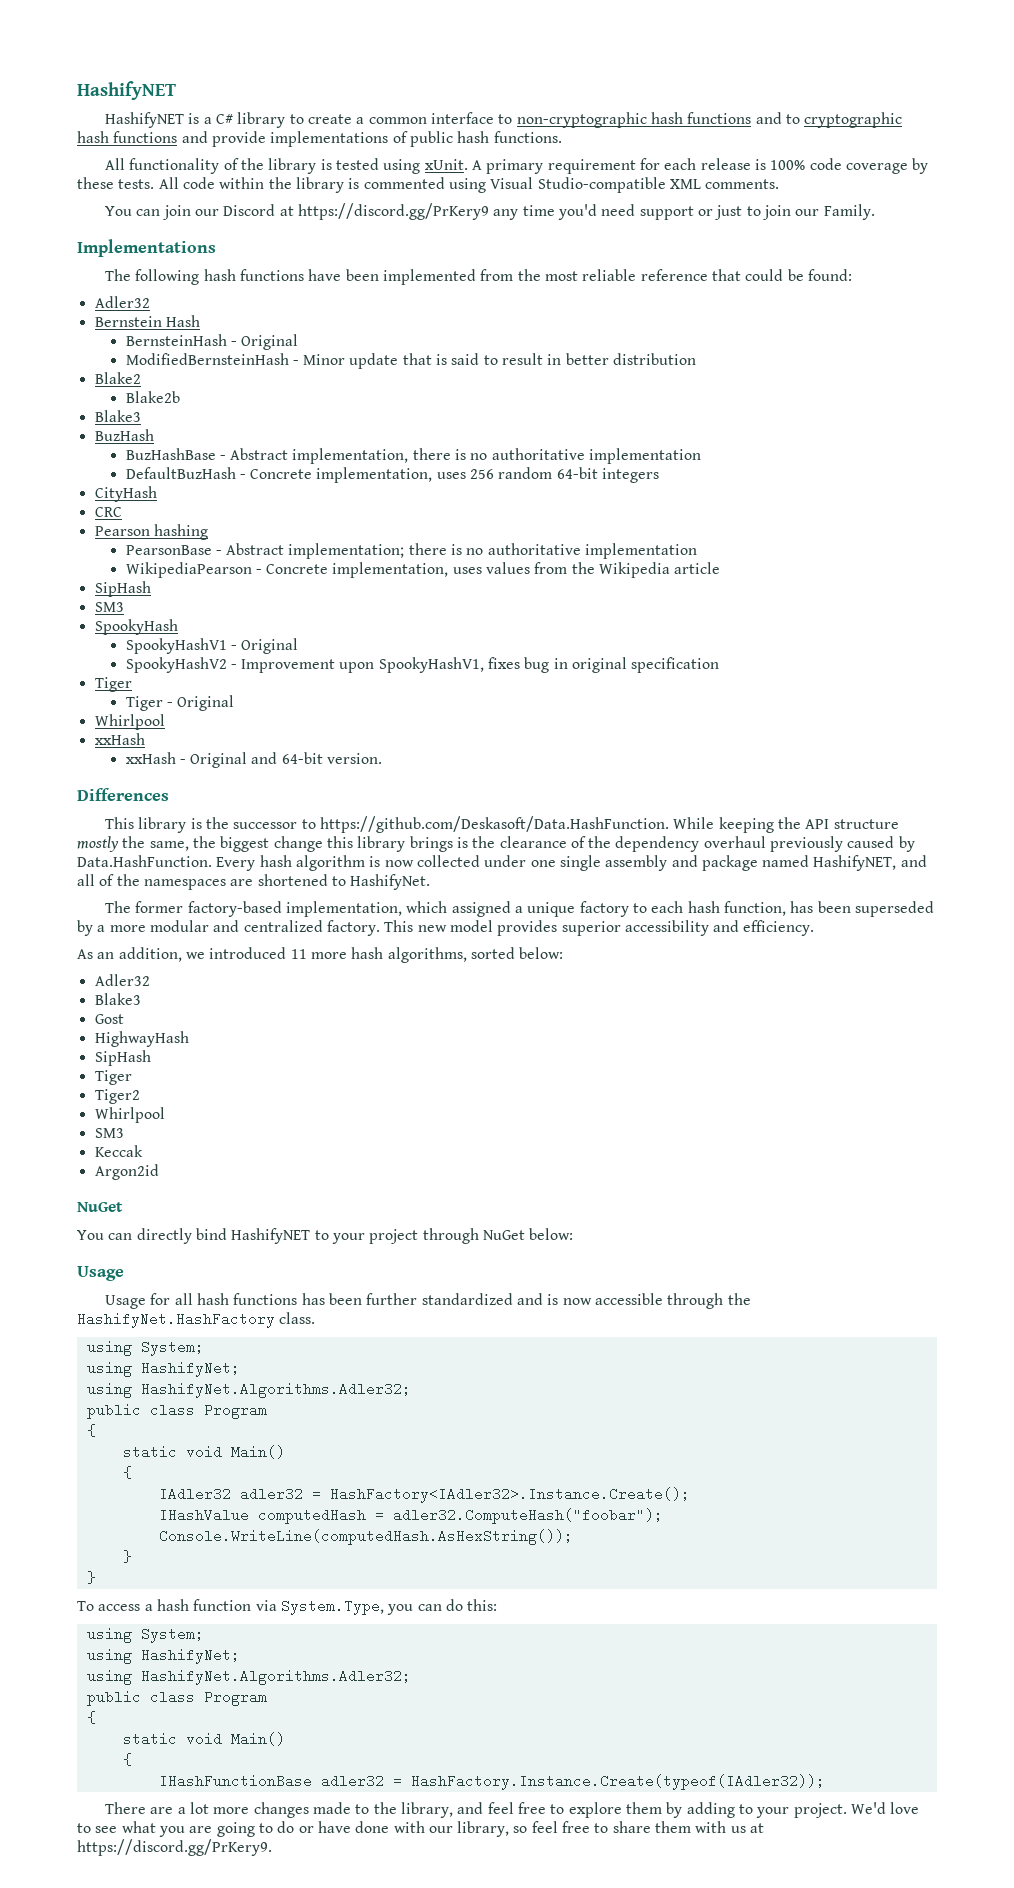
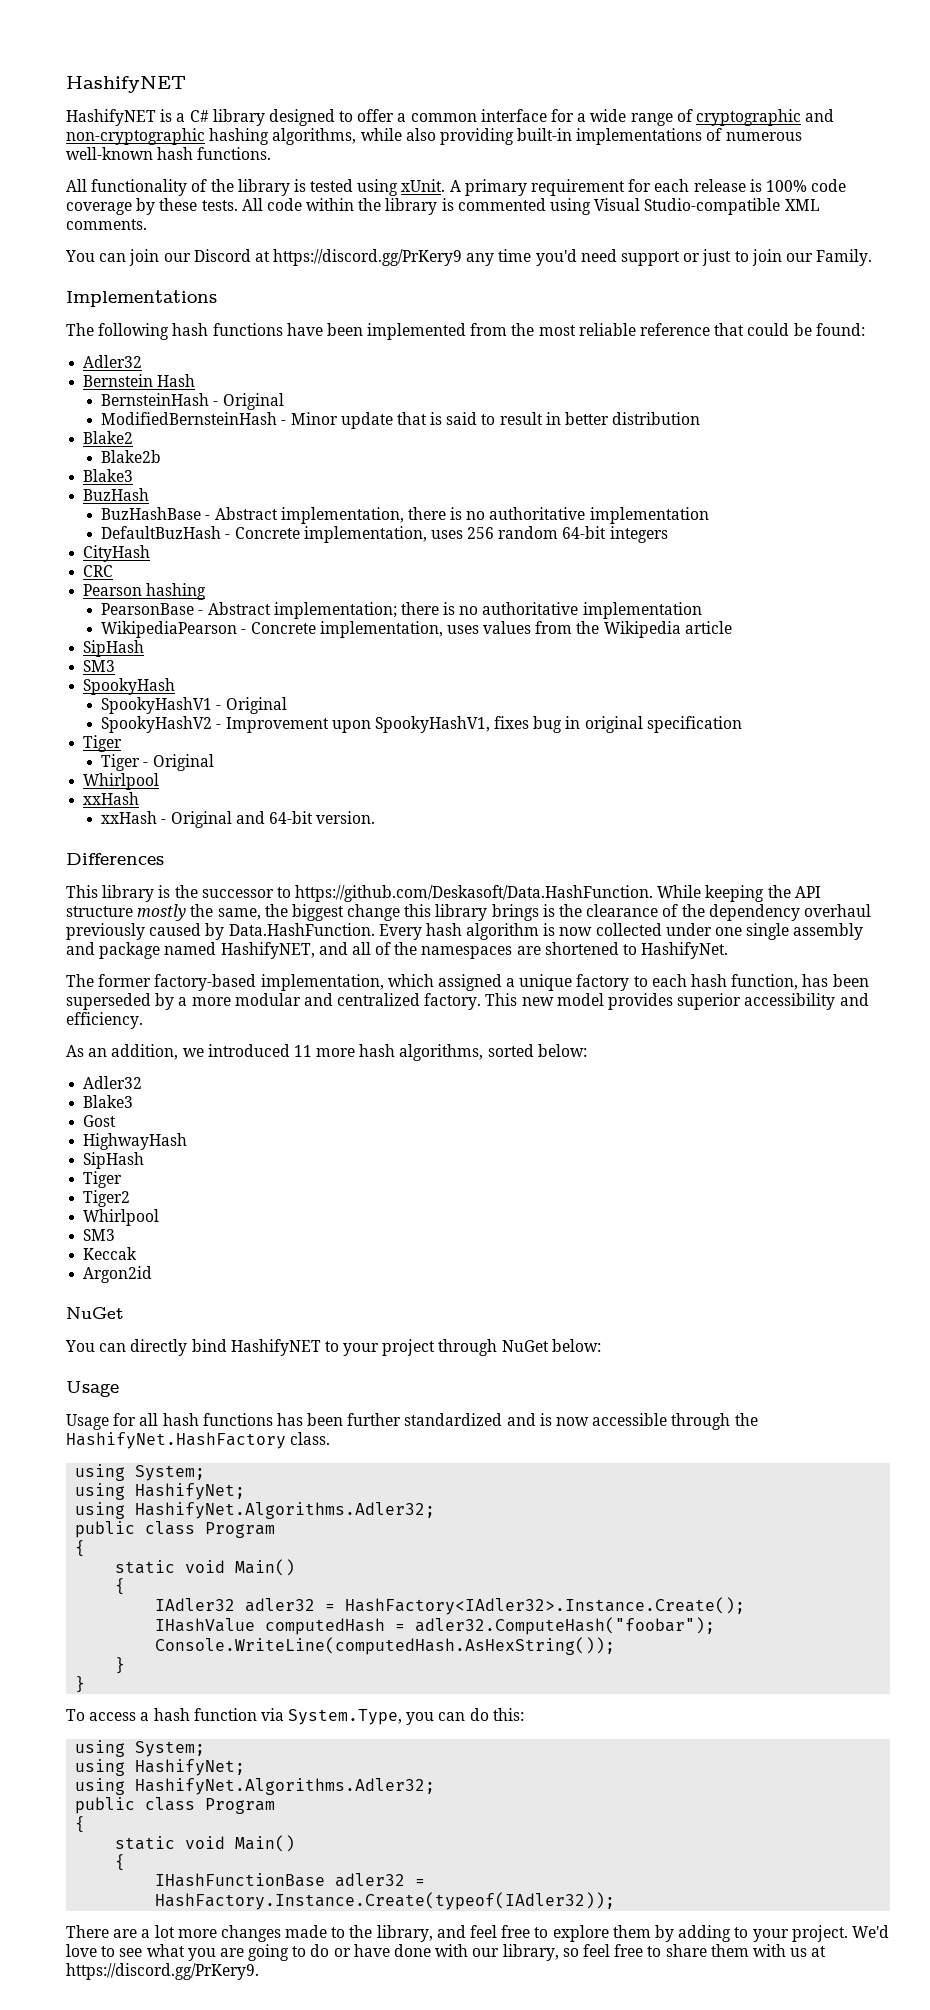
- HashifyNET is a C# library to create a common interface to non-cryptographic hash functions and to cryptographic hash functions and provide implementations of public hash functions.
+ HashifyNET is a C# library designed to offer a common interface for a wide range of cryptographic and non-cryptographic hashing algorithms, while also providing built-in implementations of numerous well-known hash functions.

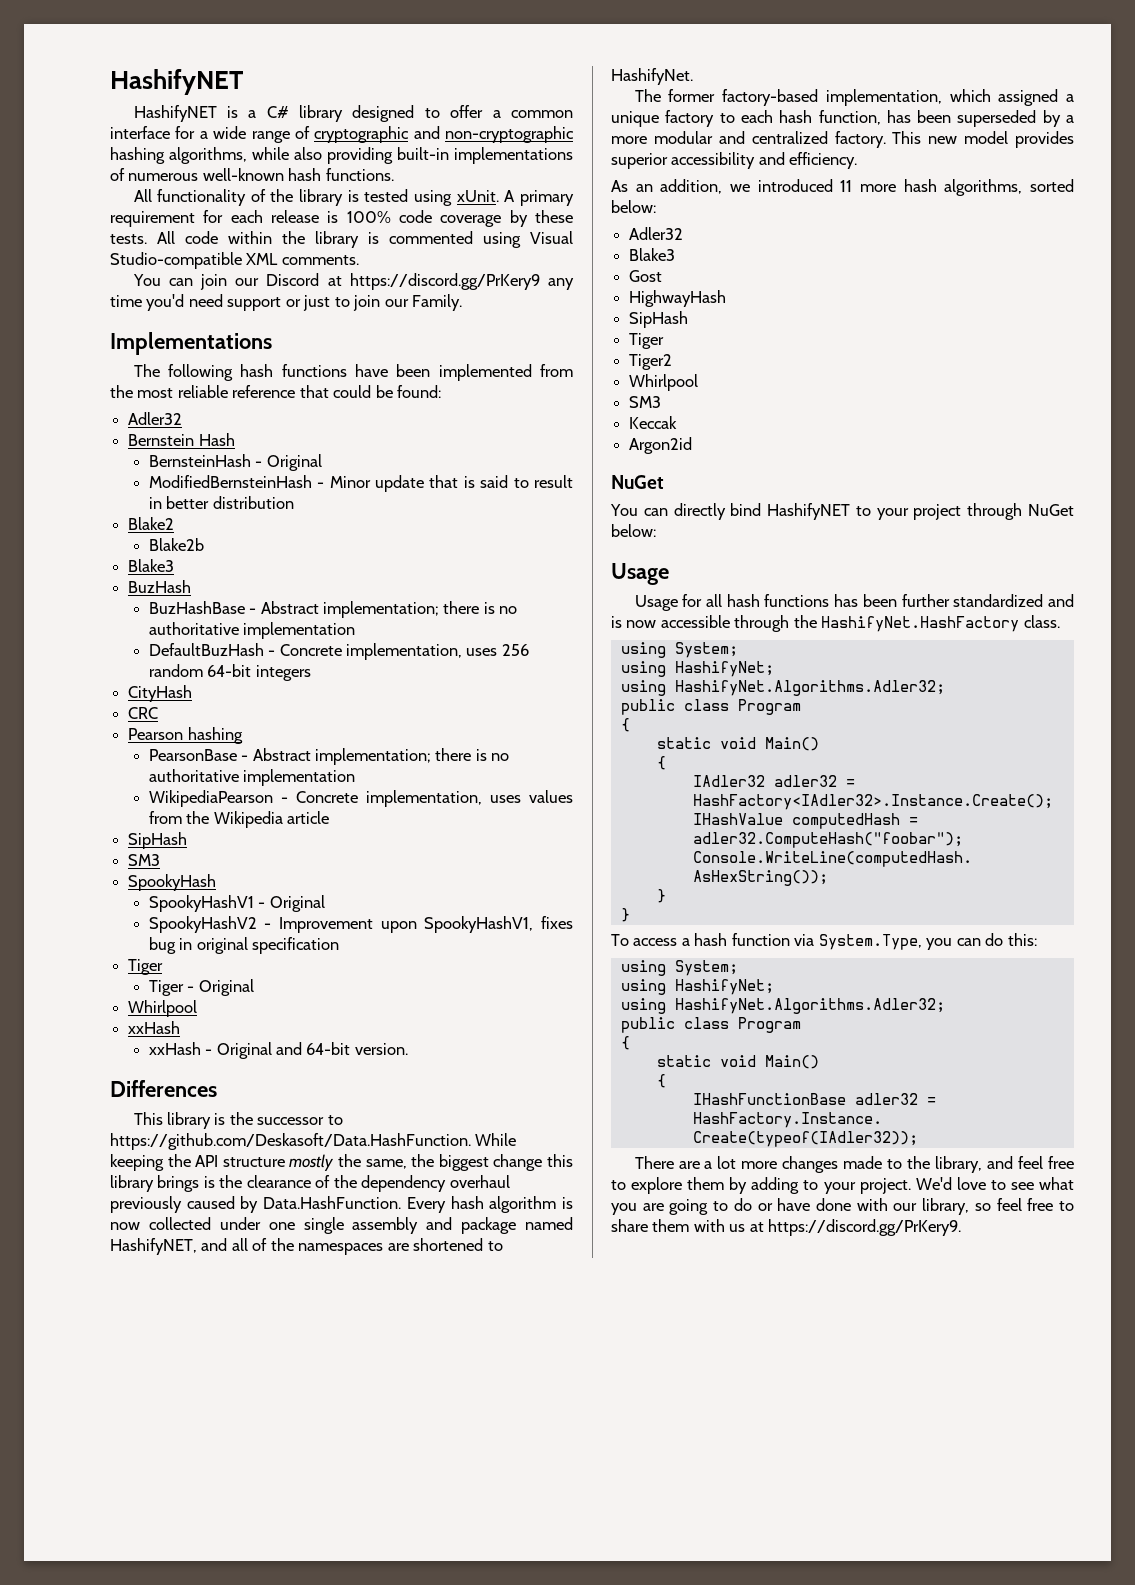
- BuzHashBase - Abstract implementation, there is no authoritative implementation
+ BuzHashBase - Abstract implementation; there is no authoritative implementation

